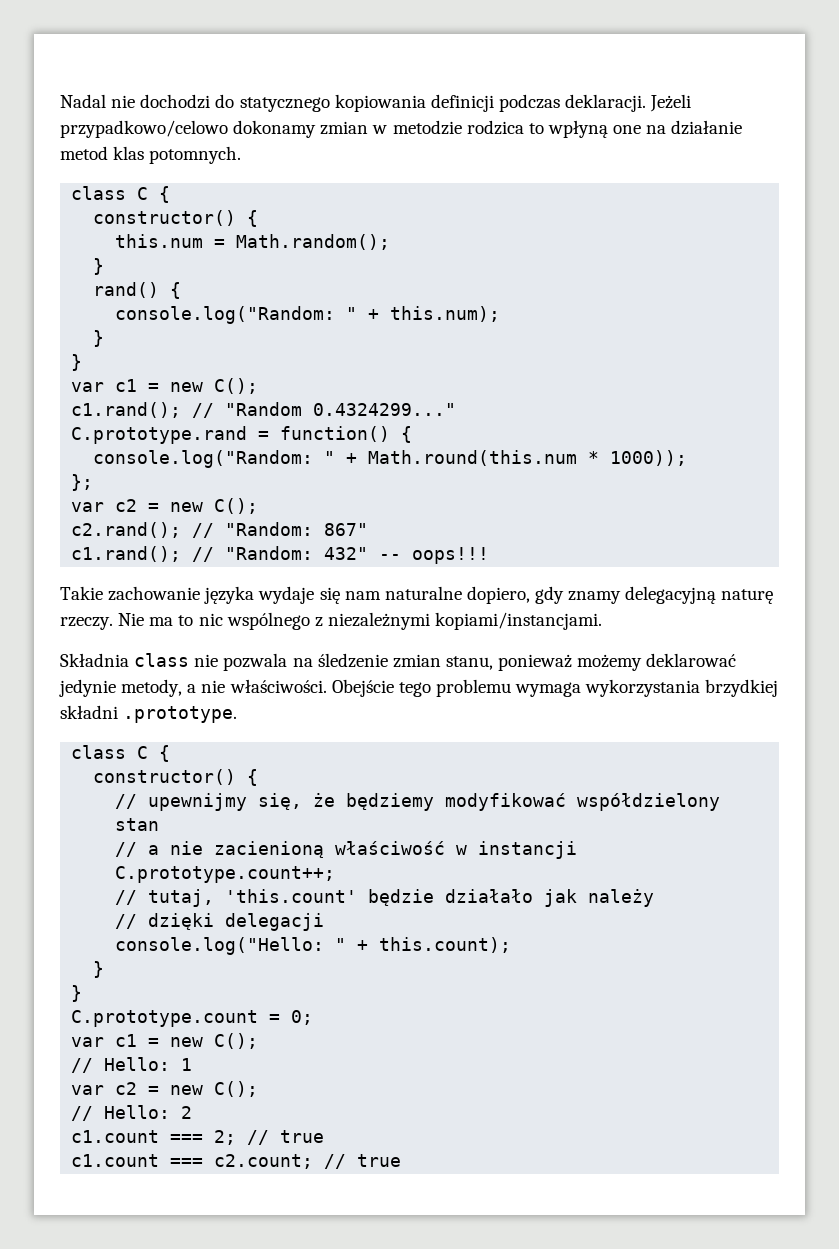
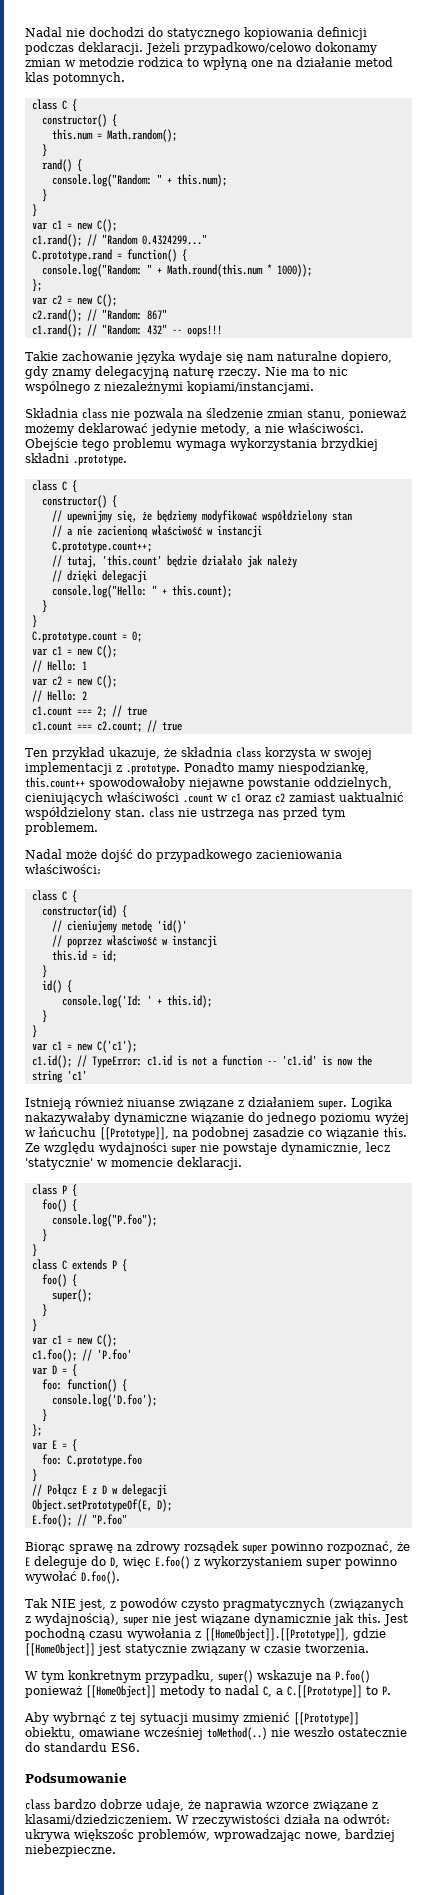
+ Ten przykład ukazuje, że składnia class korzysta w swojej implementacji z .prototype. Ponadto mamy niespodziankę, this.count++ spowodowałoby niejawne powstanie oddzielnych, cieniujących właściwości .count w c1 oraz c2 zamiast uaktualnić współdzielony stan. class nie ustrzega nas przed tym problemem.
+ Nadal może dojść do przypadkowego zacieniowania właściwości:
+ class C {
+ constructor(id) {
+ // cieniujemy metodę 'id()'
+ // poprzez właściwość w instancji
+ this.id = id;
+ }
+ id() {
+ console.log('Id: ' + this.id);
+ }
+ }
+ var c1 = new C('c1');
+ c1.id(); // TypeError: c1.id is not a function -- 'c1.id' is now the string 'c1'
+ Istnieją również niuanse związane z działaniem super. Logika nakazywałaby dynamiczne wiązanie do jednego poziomu wyżej w łańcuchu [[Prototype]], na podobnej zasadzie co wiązanie this. Ze względu wydajności super nie powstaje dynamicznie, lecz 'statycznie' w momencie deklaracji.
+ class P {
+ foo() {
+ console.log("P.foo");
+ }
+ }
+ class C extends P {
+ foo() {
+ super();
+ }
+ }
+ var c1 = new C();
+ c1.foo(); // 'P.foo'
+ var D = {
+ foo: function() {
+ console.log('D.foo');
+ }
+ };
+ var E = {
+ foo: C.prototype.foo
+ }
+ // Połącz E z D w delegacji
+ Object.setPrototypeOf(E, D);
+ E.foo(); // "P.foo"
+ Biorąc sprawę na zdrowy rozsądek super powinno rozpoznać, że E deleguje do D, więc E.foo() z wykorzystaniem super powinno wywołać D.foo().
+ Tak NIE jest, z powodów czysto pragmatycznych (związanych z wydajnością), super nie jest wiązane dynamicznie jak this. Jest pochodną czasu wywołania z [[HomeObject]].[[Prototype]], gdzie [[HomeObject]] jest statycznie związany w czasie tworzenia.
+ W tym konkretnym przypadku, super() wskazuje na P.foo() ponieważ [[HomeObject]] metody to nadal C, a C.[[Prototype]] to P.
+ Aby wybrnąć z tej sytuacji musimy zmienić [[Prototype]] obiektu, omawiane wcześniej toMethod(..) nie weszło ostatecznie do standardu ES6.
+ Podsumowanie
+ class bardzo dobrze udaje, że naprawia wzorce związane z klasami/dziedziczeniem. W rzeczywistości działa na odwrót: ukrywa większośc problemów, wprowadzając nowe, bardziej niebezpieczne.

